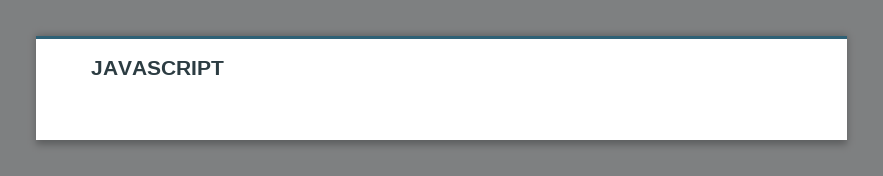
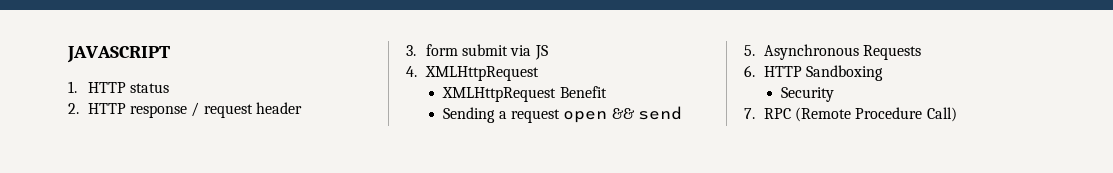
+ 1. HTTP status
+ 2. HTTP response / request header
+ 3. form submit via JS
+ 4. XMLHttpRequest
+ XMLHttpRequest Benefit
+ Sending a request open && send
+ 5. Asynchronous Requests
+ 6. HTTP Sandboxing
+ Security
+ 7. RPC (Remote Procedure Call)

